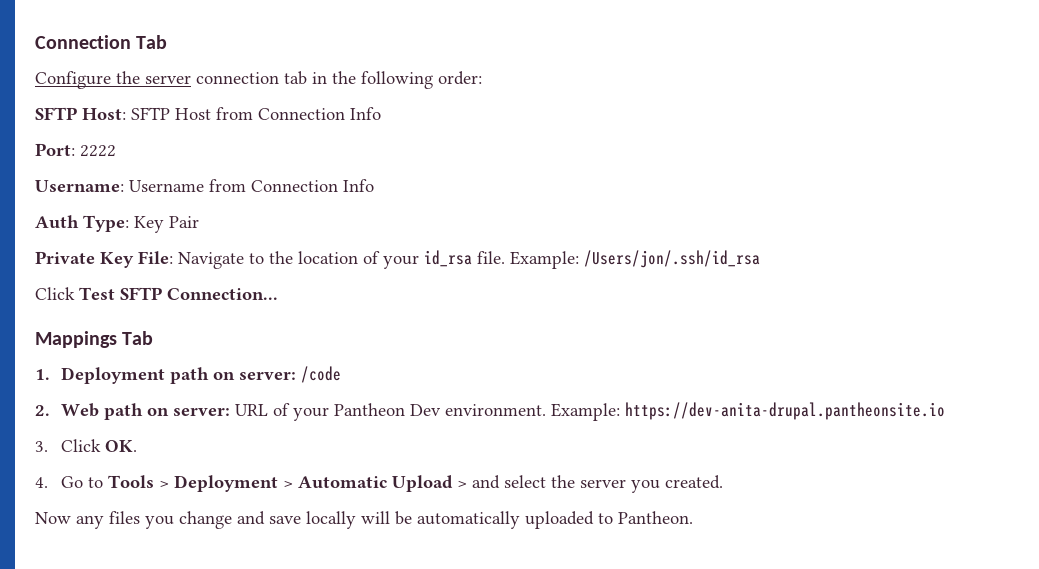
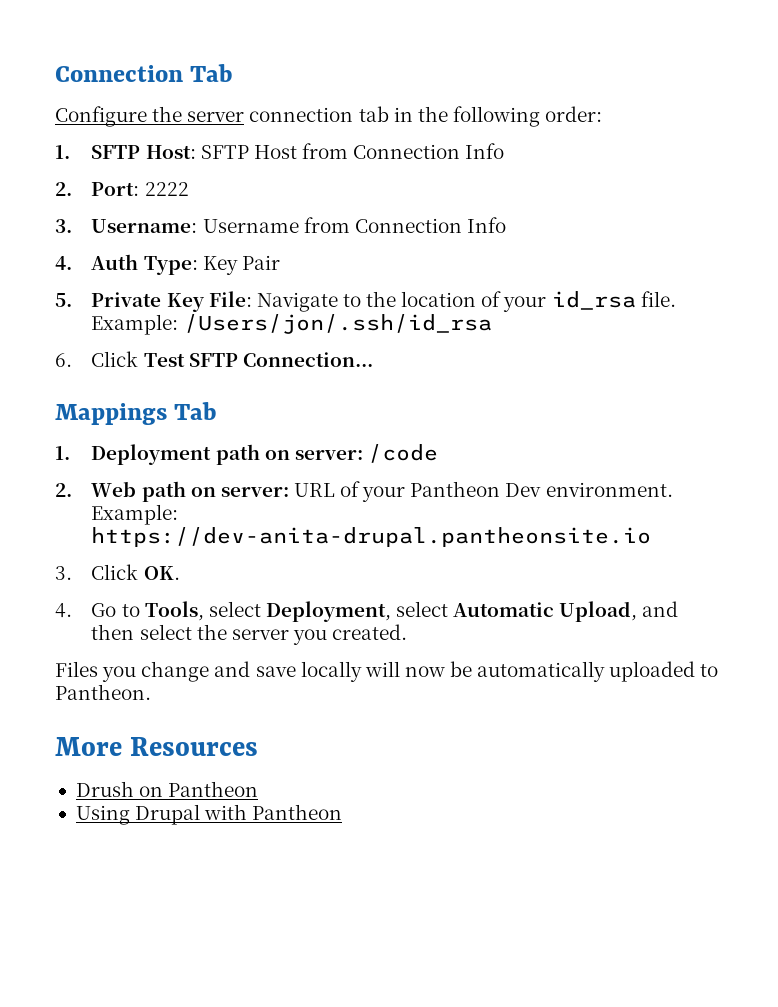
- SFTP Host: SFTP Host from Connection Info
+ 1. SFTP Host: SFTP Host from Connection Info
- Port: 2222
+ 2. Port: 2222
- Username: Username from Connection Info
+ 3. Username: Username from Connection Info
- Auth Type: Key Pair
+ 4. Auth Type: Key Pair
- Private Key File: Navigate to the location of your id_rsa file.
+ 5. Private Key File: Navigate to the location of your id_rsa file.
- Click Test SFTP Connection...
+ 6. Click Test SFTP Connection...
- 4. Go to Tools > Deployment > Automatic Upload > and select the server you created.
+ 4. Go to Tools, select Deployment, select Automatic Upload, and then select the server you created.
- Now any files you change and save locally will be automatically uploaded to Pantheon.
+ Files you change and save locally will now be automatically uploaded to Pantheon.
+ More Resources
+ Drush on Pantheon
+ Using Drupal with Pantheon

